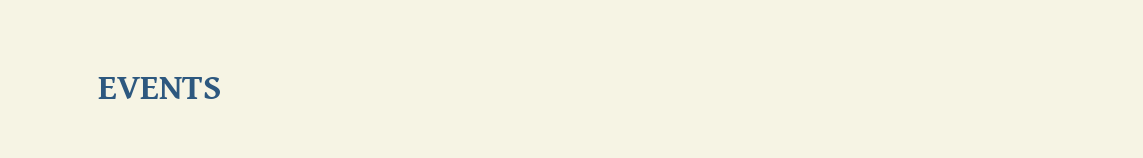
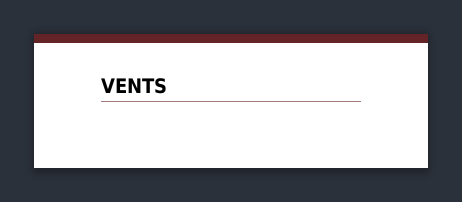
- EVENTS
+ VENTS

